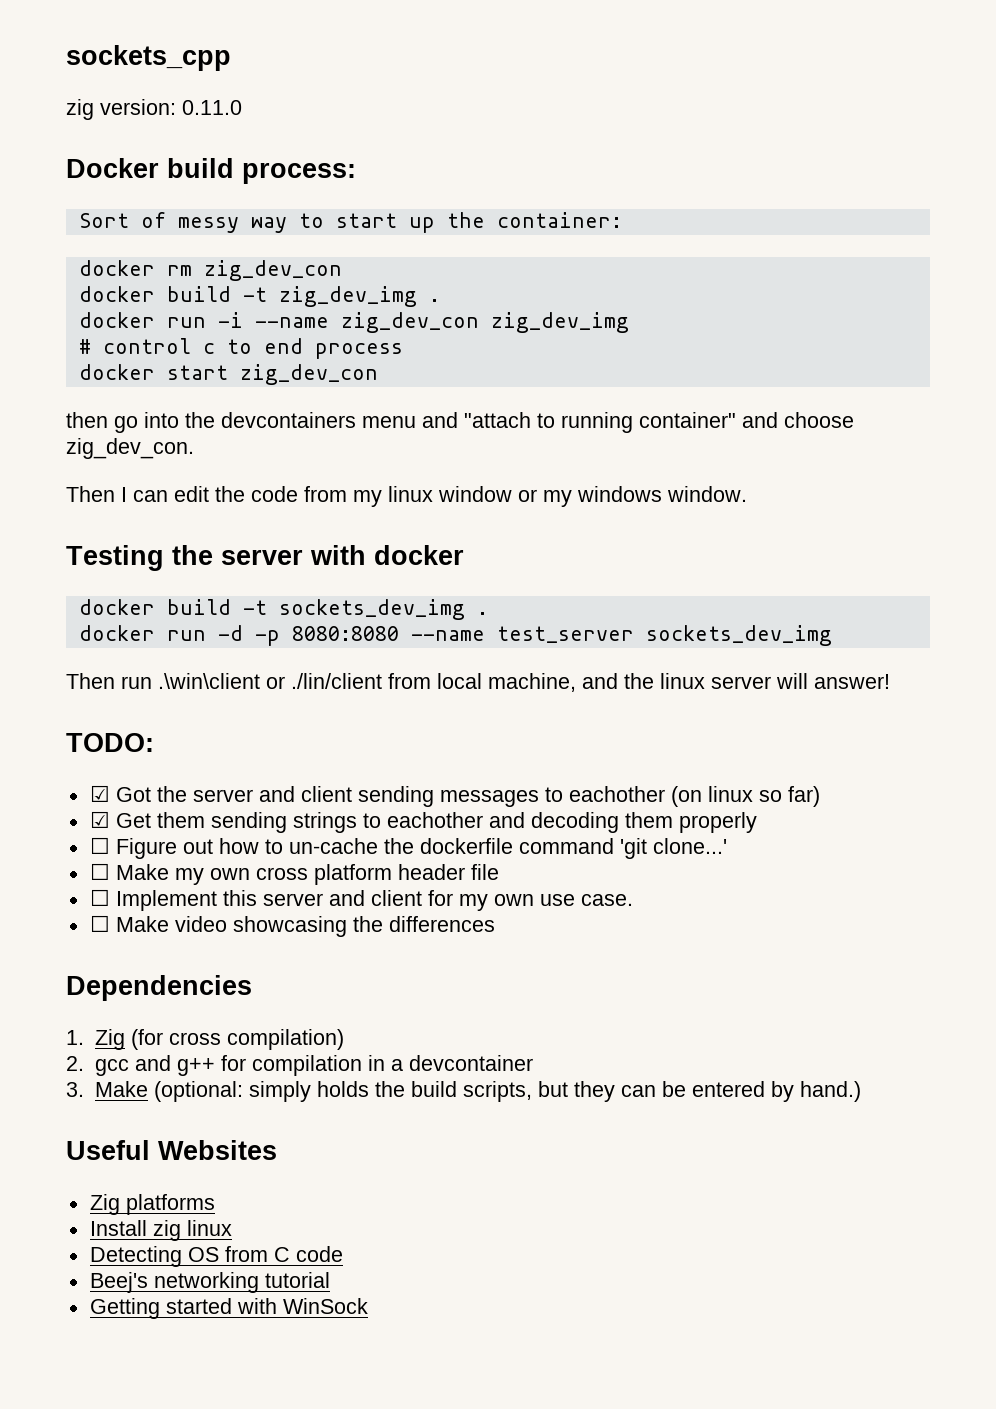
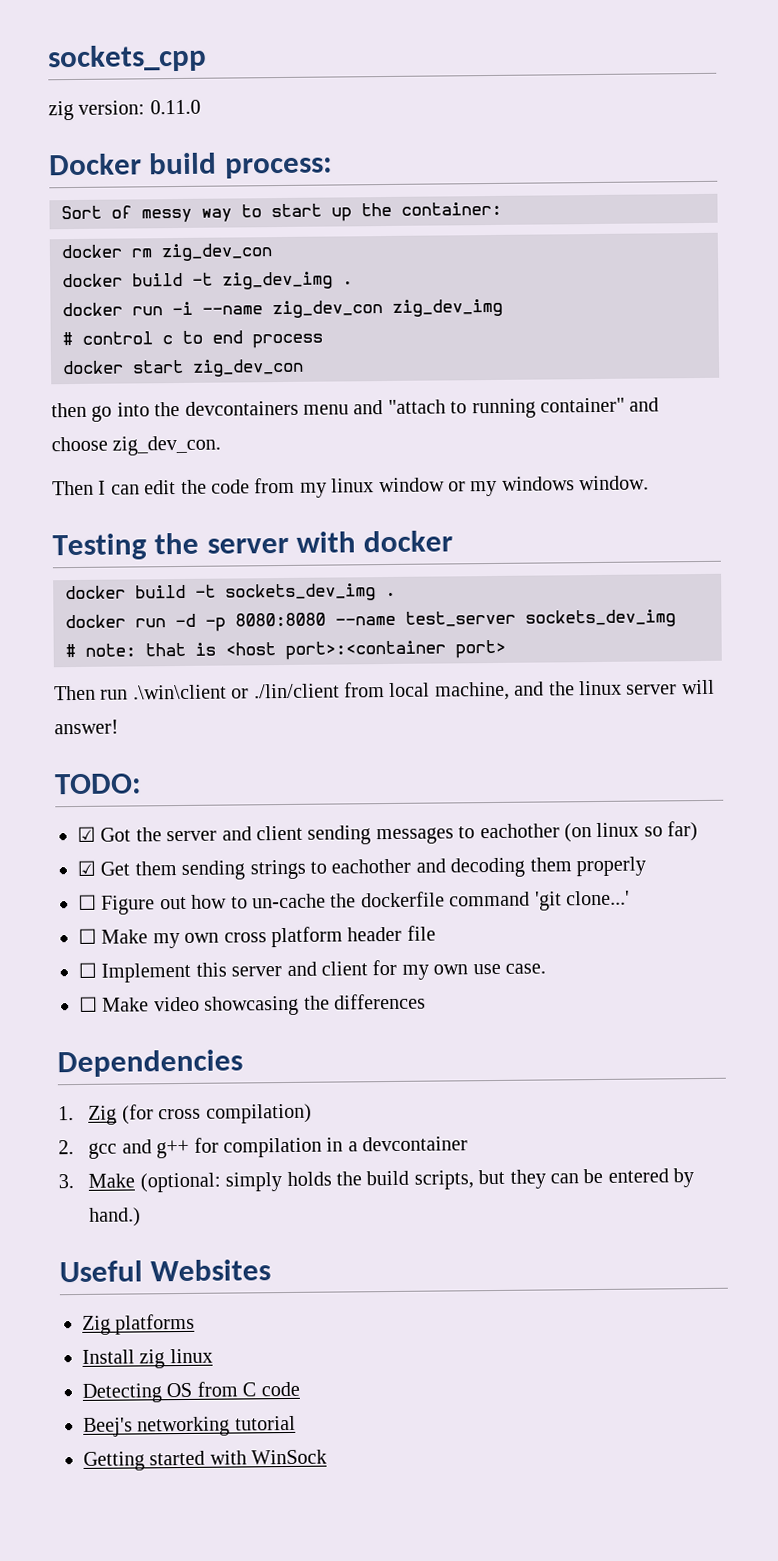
+ # note: that is <host port>:<container port>

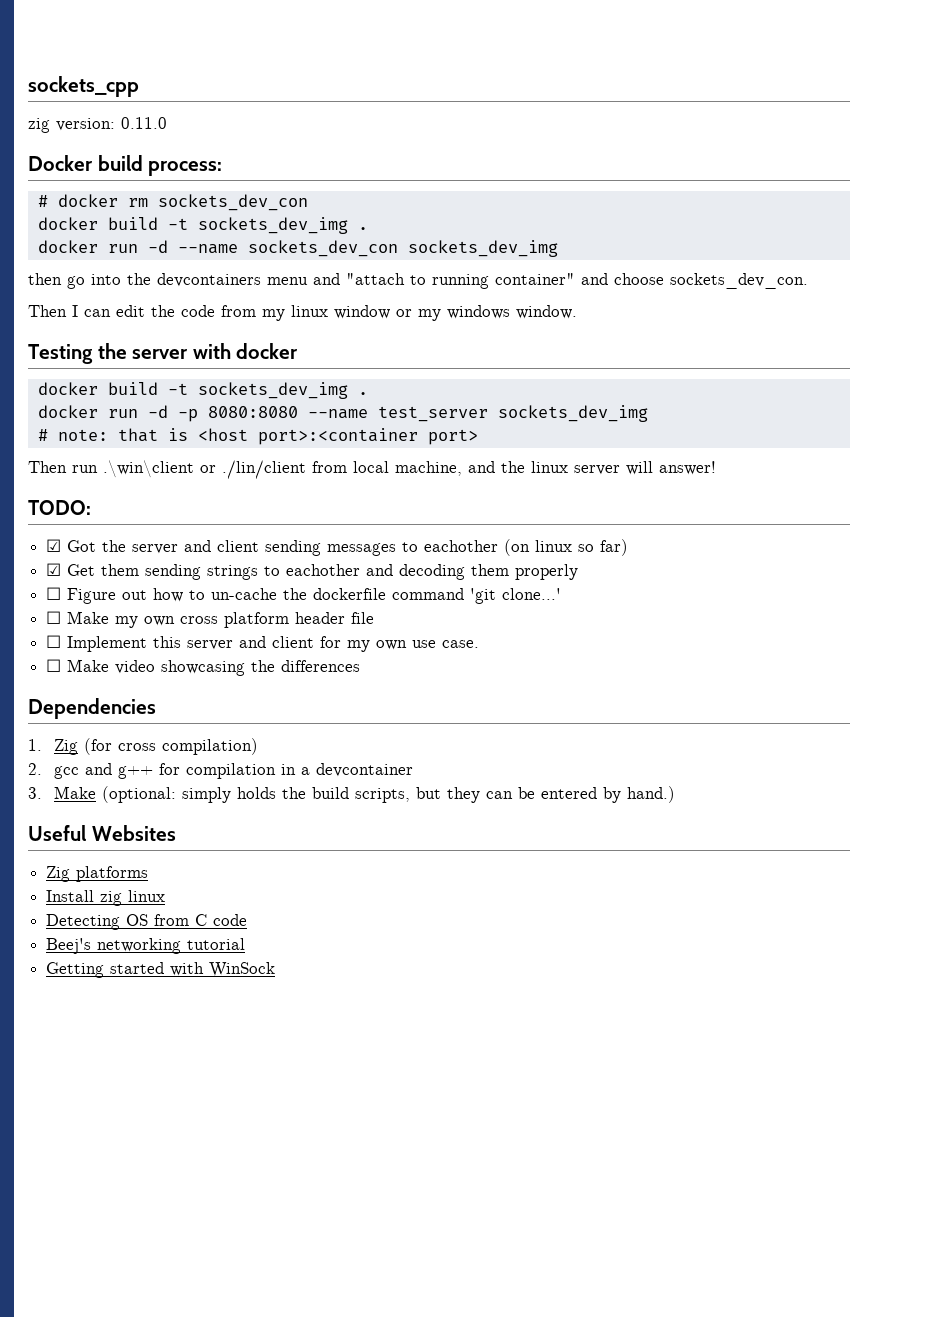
- Sort of messy way to start up the container:
- docker rm zig_dev_con
- docker build -t zig_dev_img .
- docker run -i --name zig_dev_con zig_dev_img
- # control c to end process
- docker start zig_dev_con
+ # docker rm sockets_dev_con
+ docker build -t sockets_dev_img .
+ docker run -d --name sockets_dev_con sockets_dev_img
- then go into the devcontainers menu and "attach to running container" and choose zig_dev_con.
+ then go into the devcontainers menu and "attach to running container" and choose sockets_dev_con.

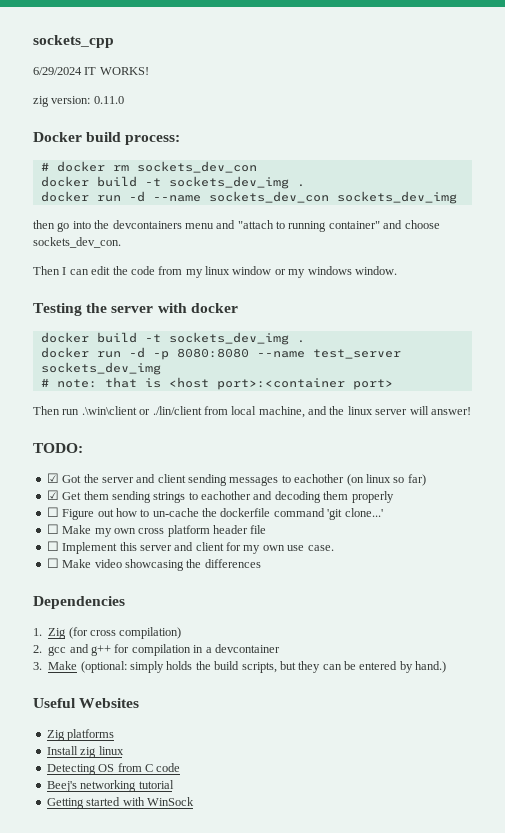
+ 6/29/2024 IT WORKS!

